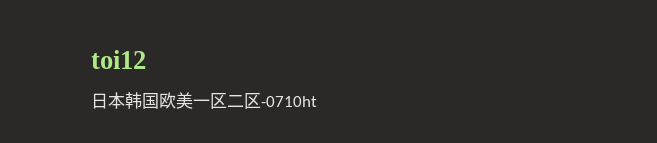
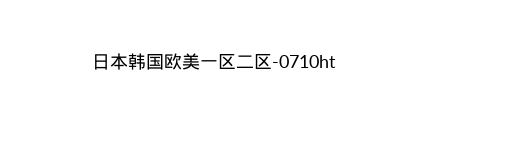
- toi12

